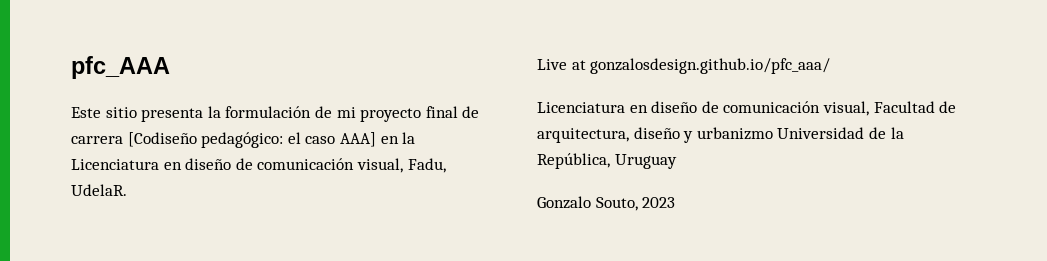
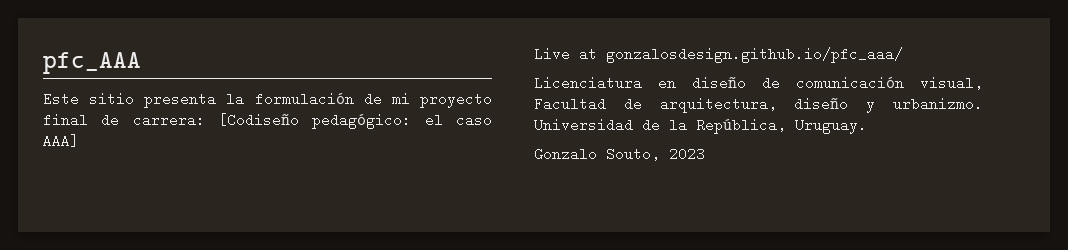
- Este sitio presenta la formulación de mi proyecto final de carrera [Codiseño pedagógico: el caso AAA] en la Licenciatura en diseño de comunicación visual, Fadu, UdelaR.
+ Este sitio presenta la formulación de mi proyecto final de carrera: [Codiseño pedagógico: el caso AAA]
- Licenciatura en diseño de comunicación visual, Facultad de arquitectura, diseño y urbanizmo Universidad de la República, Uruguay
+ Licenciatura en diseño de comunicación visual, Facultad de arquitectura, diseño y urbanizmo. Universidad de la República, Uruguay.

